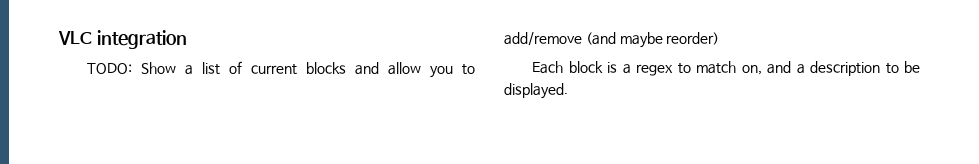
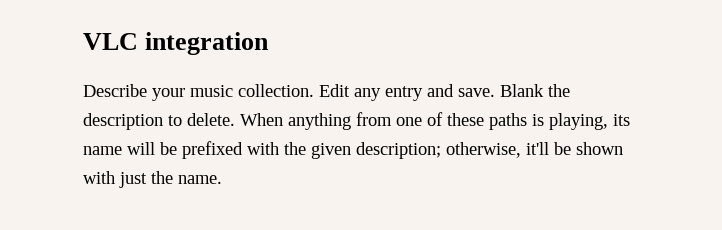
- TODO: Show a list of current blocks and allow you to add/remove (and maybe reorder)
- Each block is a regex to match on, and a description to be displayed.
+ Describe your music collection. Edit any entry and save. Blank the description to delete. When anything from one of these paths is playing, its name will be prefixed with the given description; otherwise, it'll be shown with just the name.

